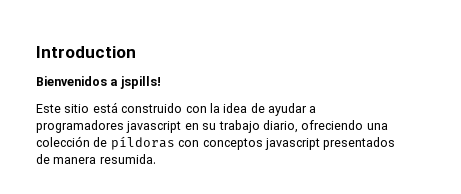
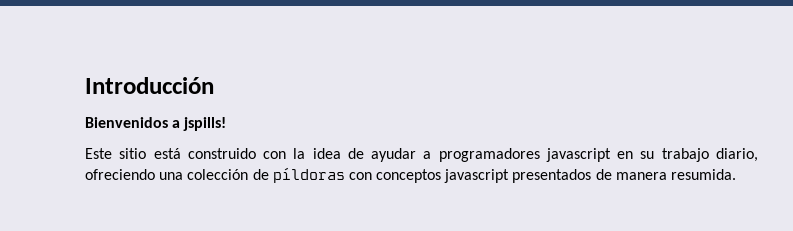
- Introduction
+ Introducción

